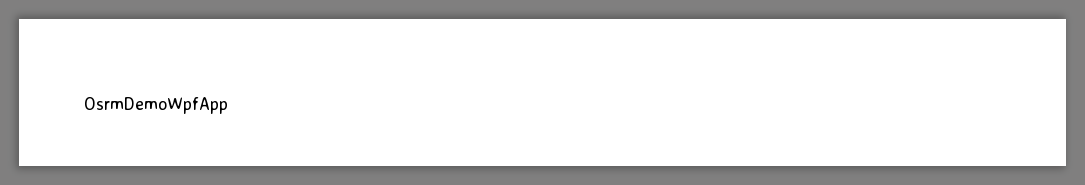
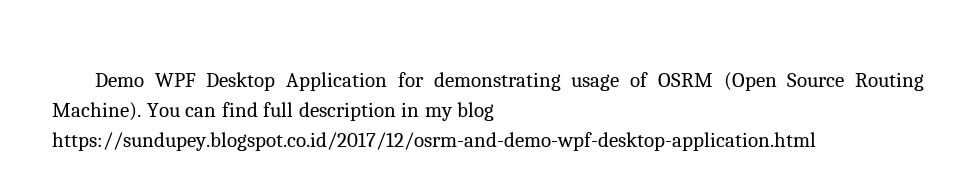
- OsrmDemoWpfApp
+ Demo WPF Desktop Application for demonstrating usage of OSRM (Open Source Routing Machine). You can find full description in my blog https://sundupey.blogspot.co.id/2017/12/osrm-and-demo-wpf-desktop-application.html

